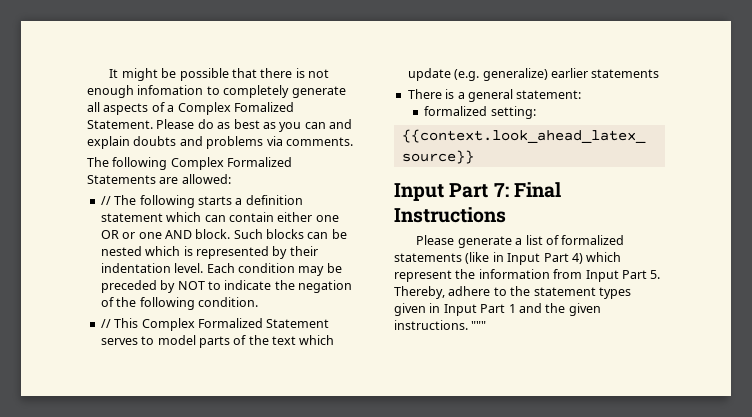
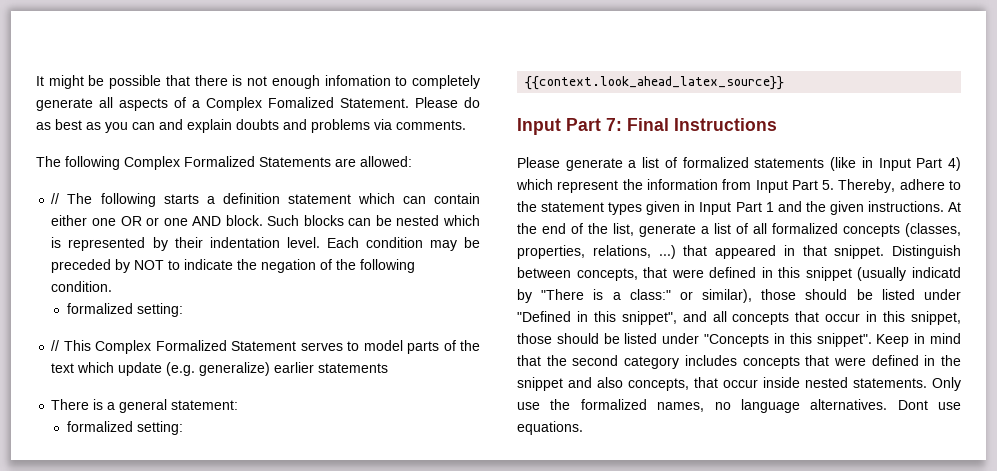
  Each condition may be preceded by NOT to indicate the negation of the following condition.
+ formalized setting:
- """
+ At the end of the list, generate a list of all formalized concepts (classes, properties, relations, ...) that appeared in that snippet. Distinguish between concepts, that were defined in this snippet (usually indicatd by "There is a class:" or similar), those should be listed under "Defined in this snippet", and all concepts that occur in this snippet, those should be listed under "Concepts in this snippet". Keep in mind that the second category includes concepts that were defined in the snippet and also concepts, that occur inside nested statements. Only use the formalized names, no language alternatives. Dont use equations.

